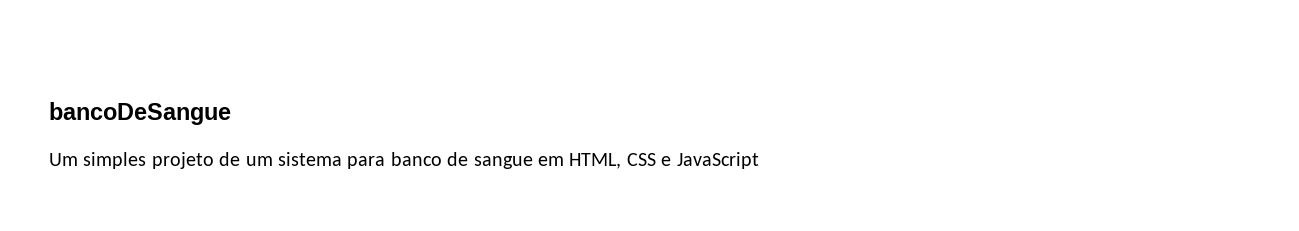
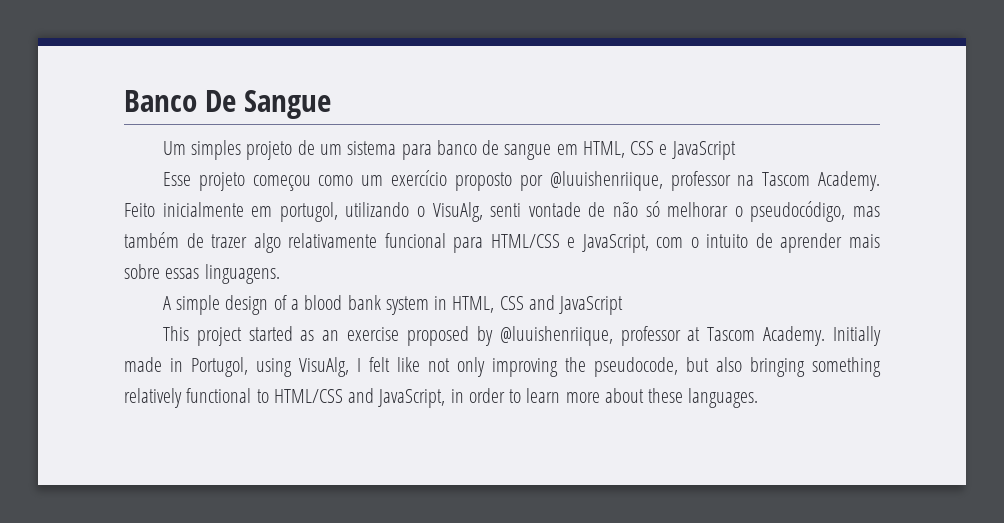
- bancoDeSangue
+ Banco De Sangue
+ Esse projeto começou como um exercício proposto por @luuishenriique, professor na Tascom Academy. Feito inicialmente em portugol, utilizando o VisuAlg, senti vontade de não só melhorar o pseudocódigo, mas também de trazer algo relativamente funcional para HTML/CSS e JavaScript, com o intuito de aprender mais sobre essas linguagens.
+ A simple design of a blood bank system in HTML, CSS and JavaScript
+ This project started as an exercise proposed by @luuishenriique, professor at Tascom Academy. Initially made in Portugol, using VisuAlg, I felt like not only improving the pseudocode, but also bringing something relatively functional to HTML/CSS and JavaScript, in order to learn more about these languages.

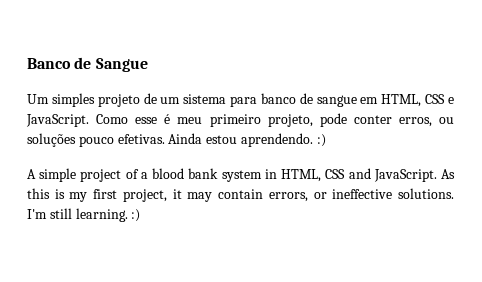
- Banco De Sangue
+ Banco de Sangue
- Um simples projeto de um sistema para banco de sangue em HTML, CSS e JavaScript
- Esse projeto começou como um exercício proposto por @luuishenriique, professor na Tascom Academy. Feito inicialmente em portugol, utilizando o VisuAlg, senti vontade de não só melhorar o pseudocódigo, mas também de trazer algo relativamente funcional para HTML/CSS e JavaScript, com o intuito de aprender mais sobre essas linguagens.
+ Um simples projeto de um sistema para banco de sangue em HTML, CSS e JavaScript. Como esse é meu primeiro projeto, pode conter erros, ou soluções pouco efetivas. Ainda estou aprendendo. :)
- A simple design of a blood bank system in HTML, CSS and JavaScript
- This project started as an exercise proposed by @luuishenriique, professor at Tascom Academy. Initially made in Portugol, using VisuAlg, I felt like not only improving the pseudocode, but also bringing something relatively functional to HTML/CSS and JavaScript, in order to learn more about these languages.
+ A simple project of a blood bank system in HTML, CSS and JavaScript. As this is my first project, it may contain errors, or ineffective solutions. I'm still learning. :)

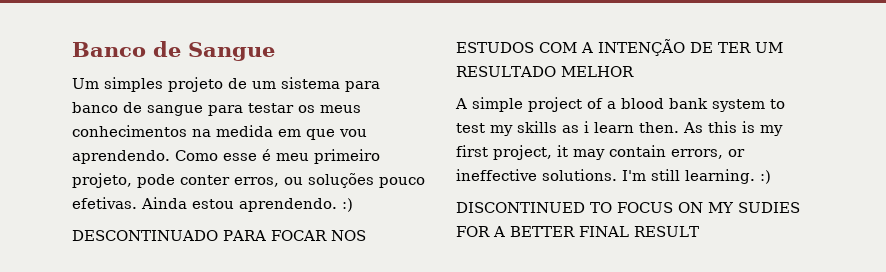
- Um simples projeto de um sistema para banco de sangue em HTML, CSS e JavaScript.
+ Um simples projeto de um sistema para banco de sangue para testar os meus conhecimentos na medida em que vou aprendendo.
+ DESCONTINUADO PARA FOCAR NOS ESTUDOS COM A INTENÇÃO DE TER UM RESULTADO MELHOR
- A simple project of a blood bank system in HTML, CSS and JavaScript.
+ A simple project of a blood bank system to test my skills as i learn then.
+ DISCONTINUED TO FOCUS ON MY SUDIES FOR A BETTER FINAL RESULT

